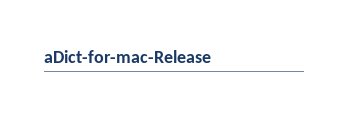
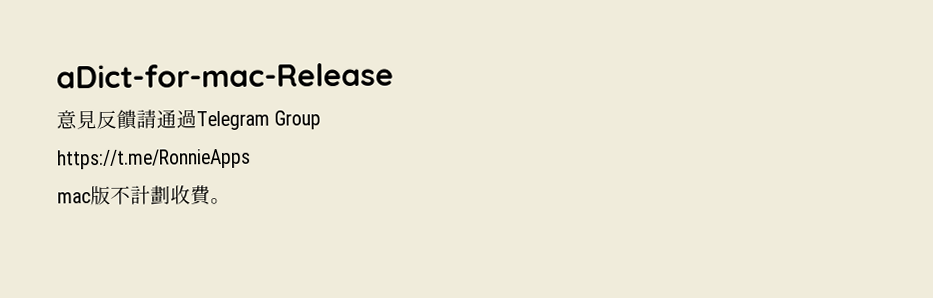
+ 意見反饋請通過Telegram Group
+ https://t.me/RonnieApps
+ mac版不計劃收費。

